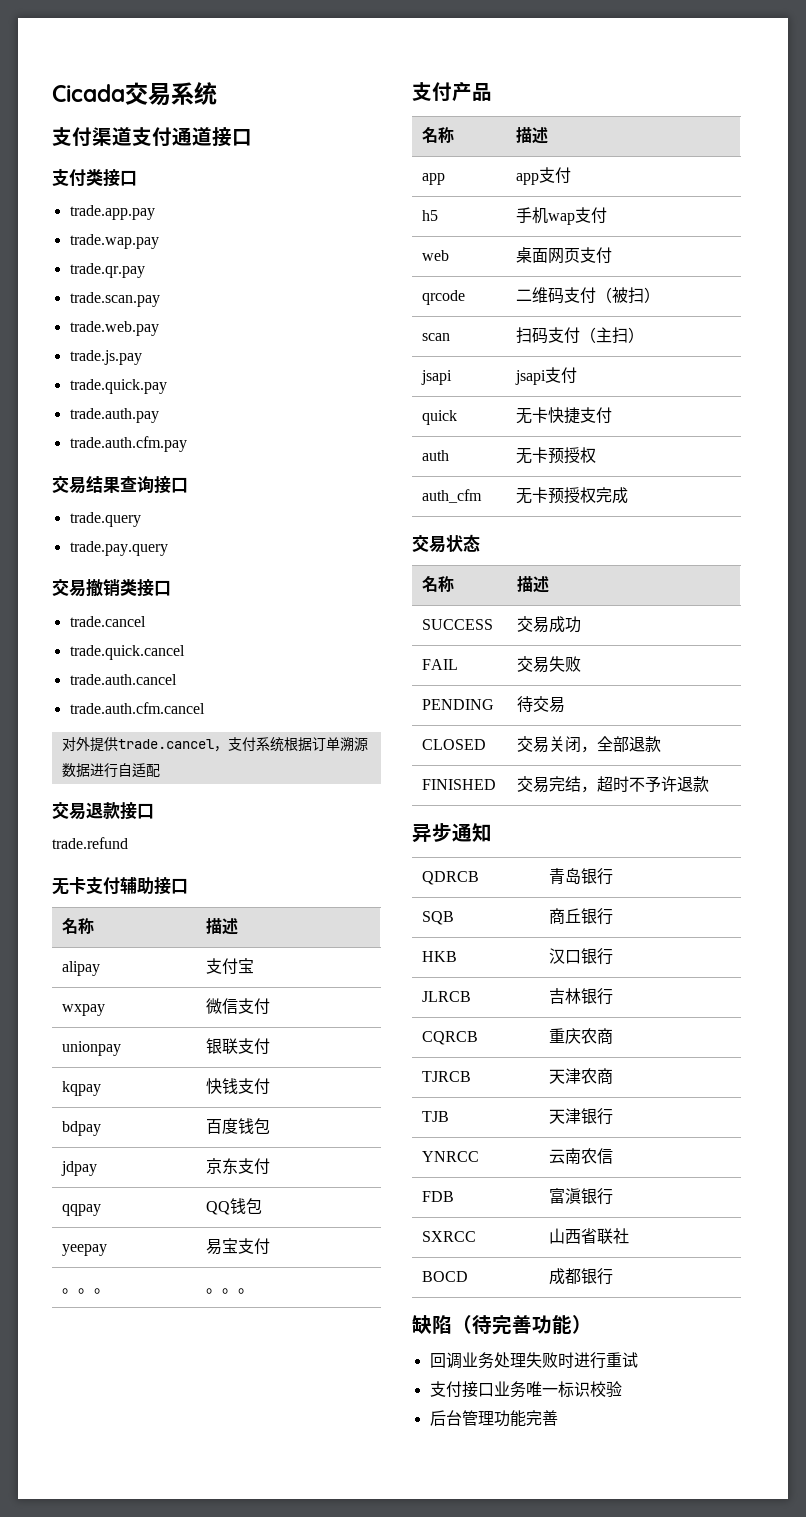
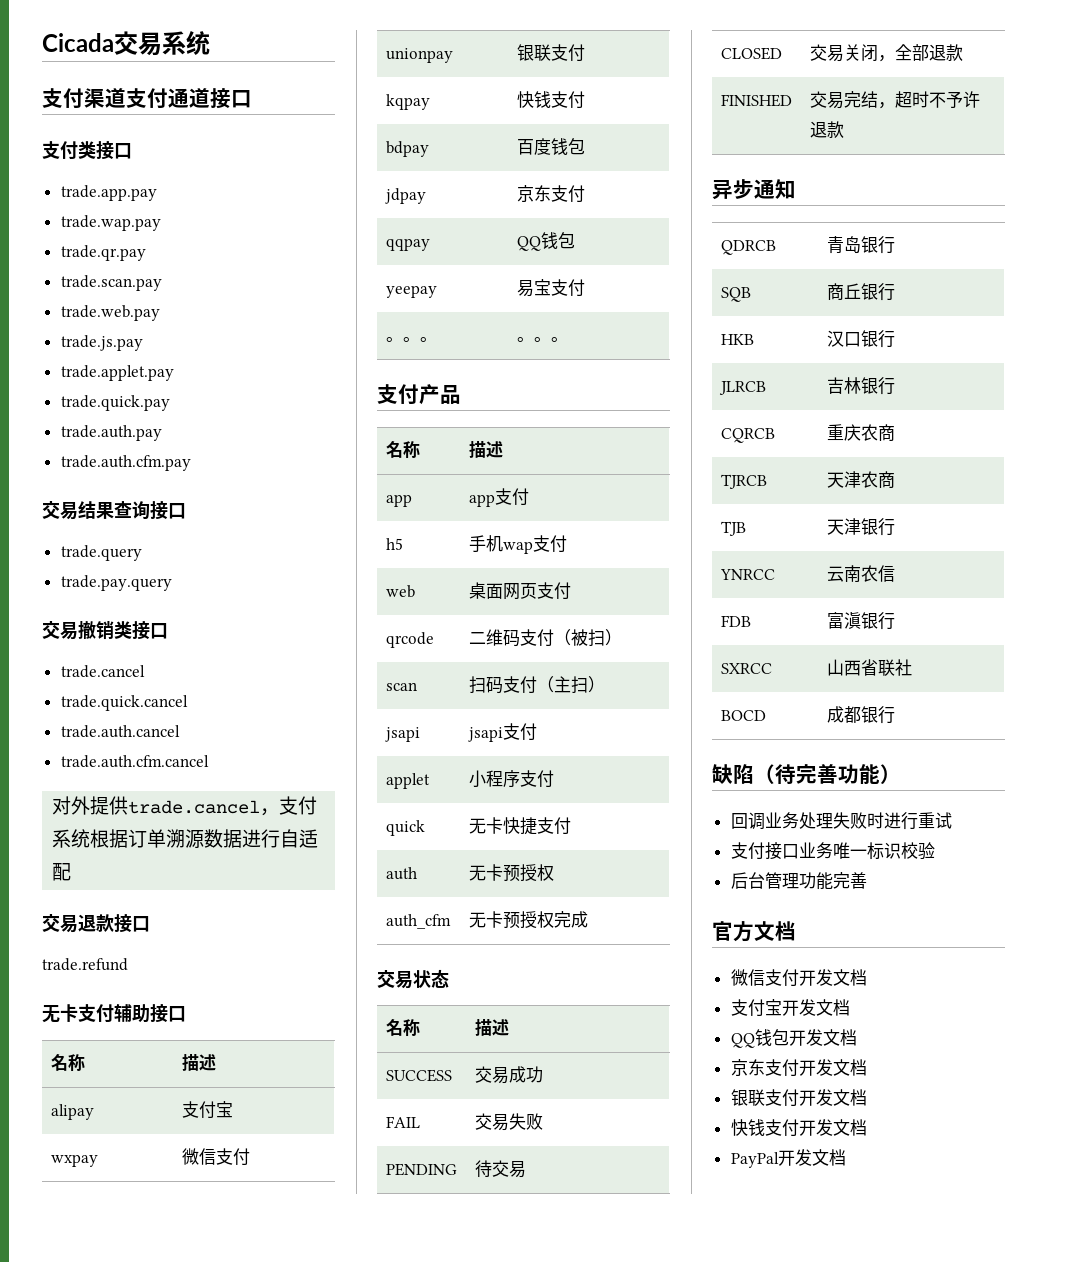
+ trade.applet.pay
+ applet | 小程序支付
+ 官方文档
+ 微信支付开发文档
+ 支付宝开发文档
+ QQ钱包开发文档
+ 京东支付开发文档
+ 银联支付开发文档
+ 快钱支付开发文档
+ PayPal开发文档

